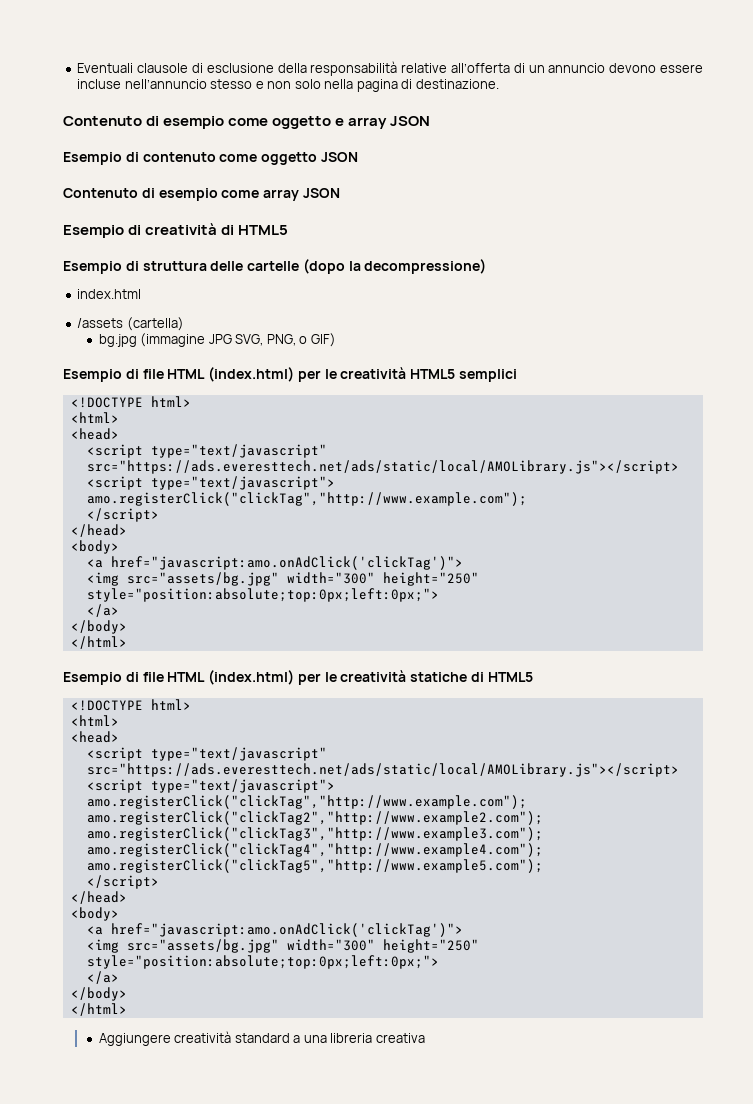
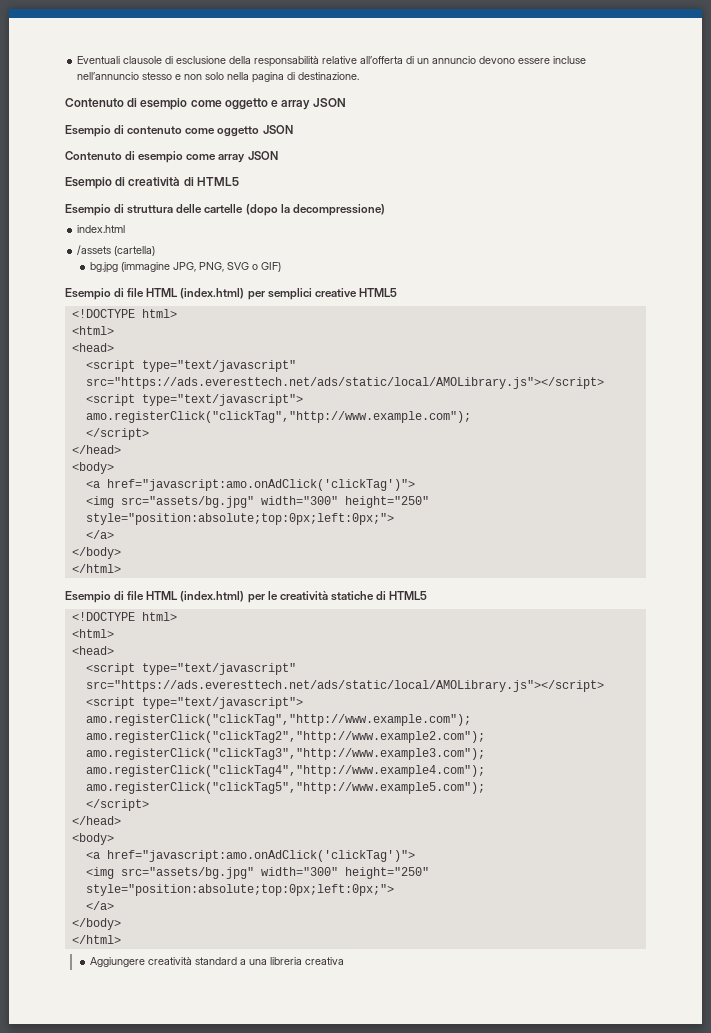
- bg.jpg (immagine JPG SVG, PNG, o GIF)
+ bg.jpg (immagine JPG, PNG, SVG o GIF)
- Esempio di file HTML (index.html) per le creatività HTML5 semplici
+ Esempio di file HTML (index.html) per semplici creative HTML5

